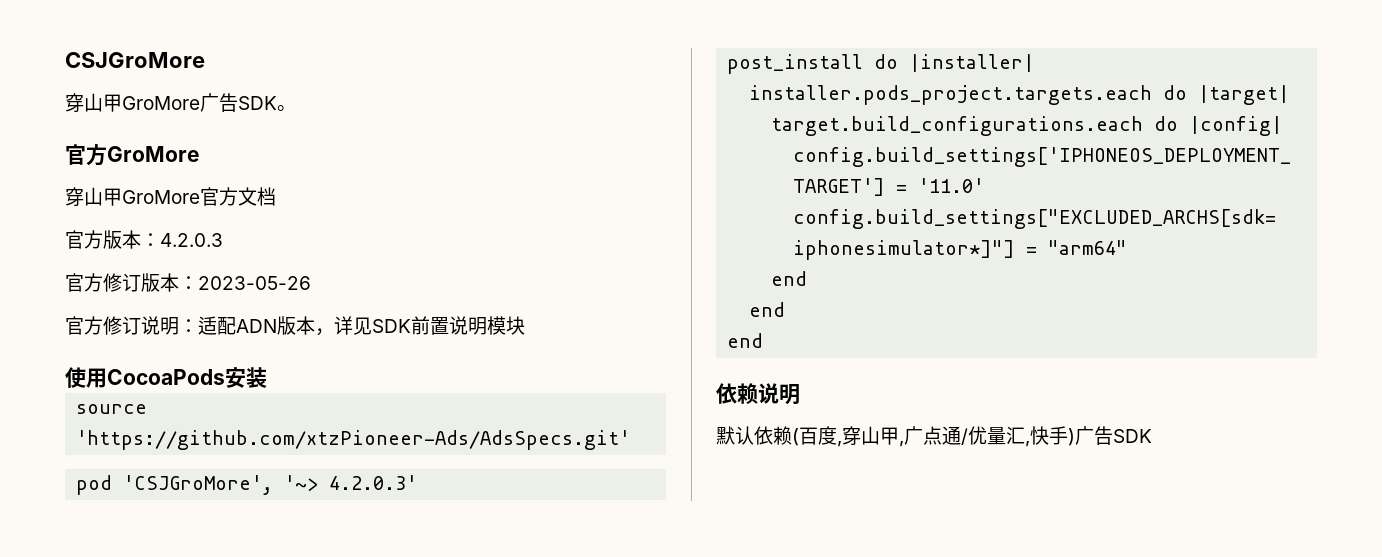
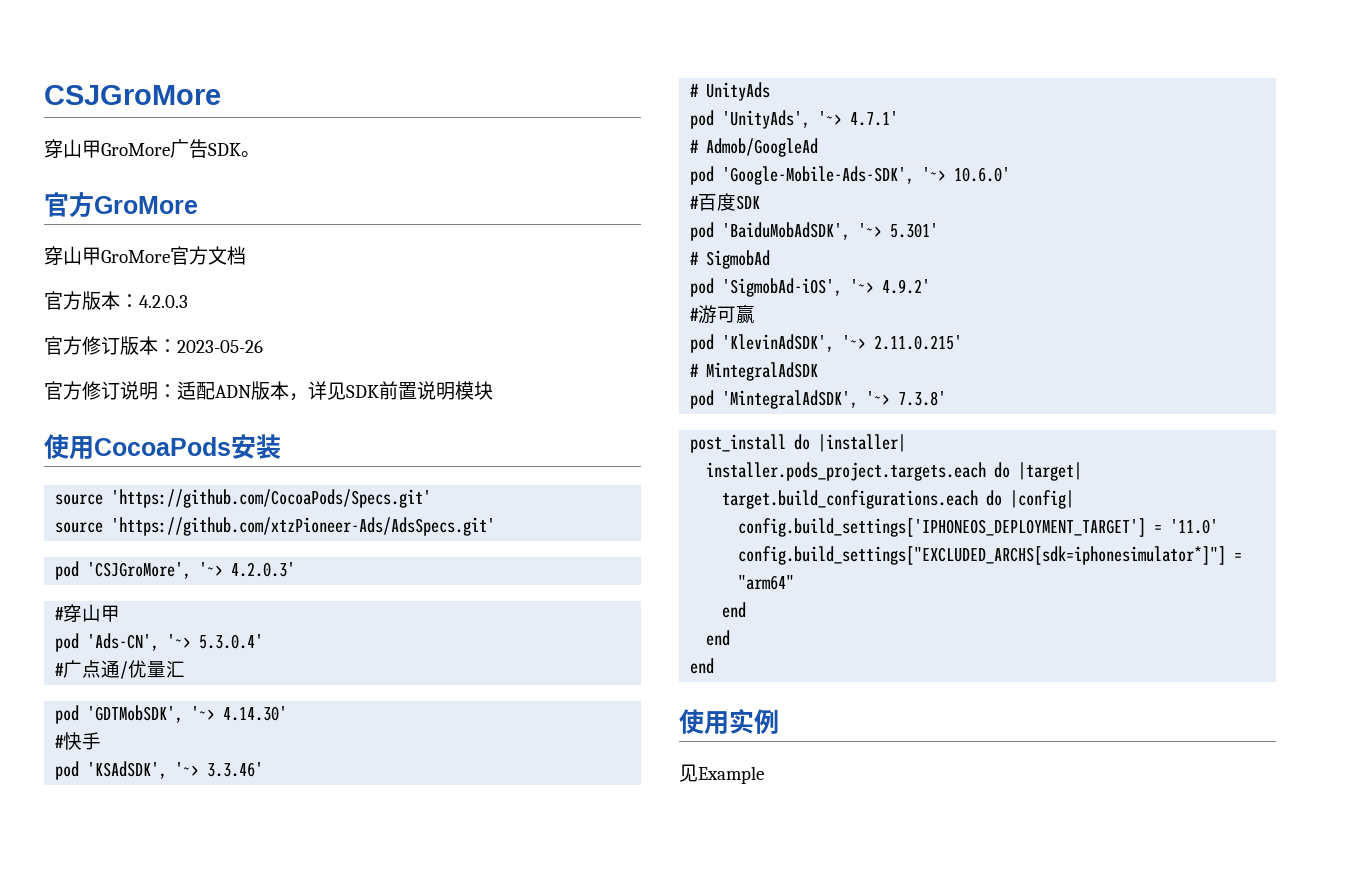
+ source 'https://github.com/CocoaPods/Specs.git'
+ #穿山甲
+ pod 'Ads-CN', '~> 5.3.0.4'
+ #广点通/优量汇
+ pod 'GDTMobSDK', '~> 4.14.30'
+ #快手
+ pod 'KSAdSDK', '~> 3.3.46'
+ # UnityAds
+ pod 'UnityAds', '~> 4.7.1'
+ # Admob/GoogleAd
+ pod 'Google-Mobile-Ads-SDK', '~> 10.6.0'
+ #百度SDK
+ pod 'BaiduMobAdSDK', '~> 5.301'
+ # SigmobAd
+ pod 'SigmobAd-iOS', '~> 4.9.2'
+ #游可赢
+ pod 'KlevinAdSDK', '~> 2.11.0.215'
+ # MintegralAdSDK
+ pod 'MintegralAdSDK', '~> 7.3.8'
- 依赖说明
- 默认依赖(百度,穿山甲,广点通/优量汇,快手)广告SDK
+ 使用实例
+ 见Example

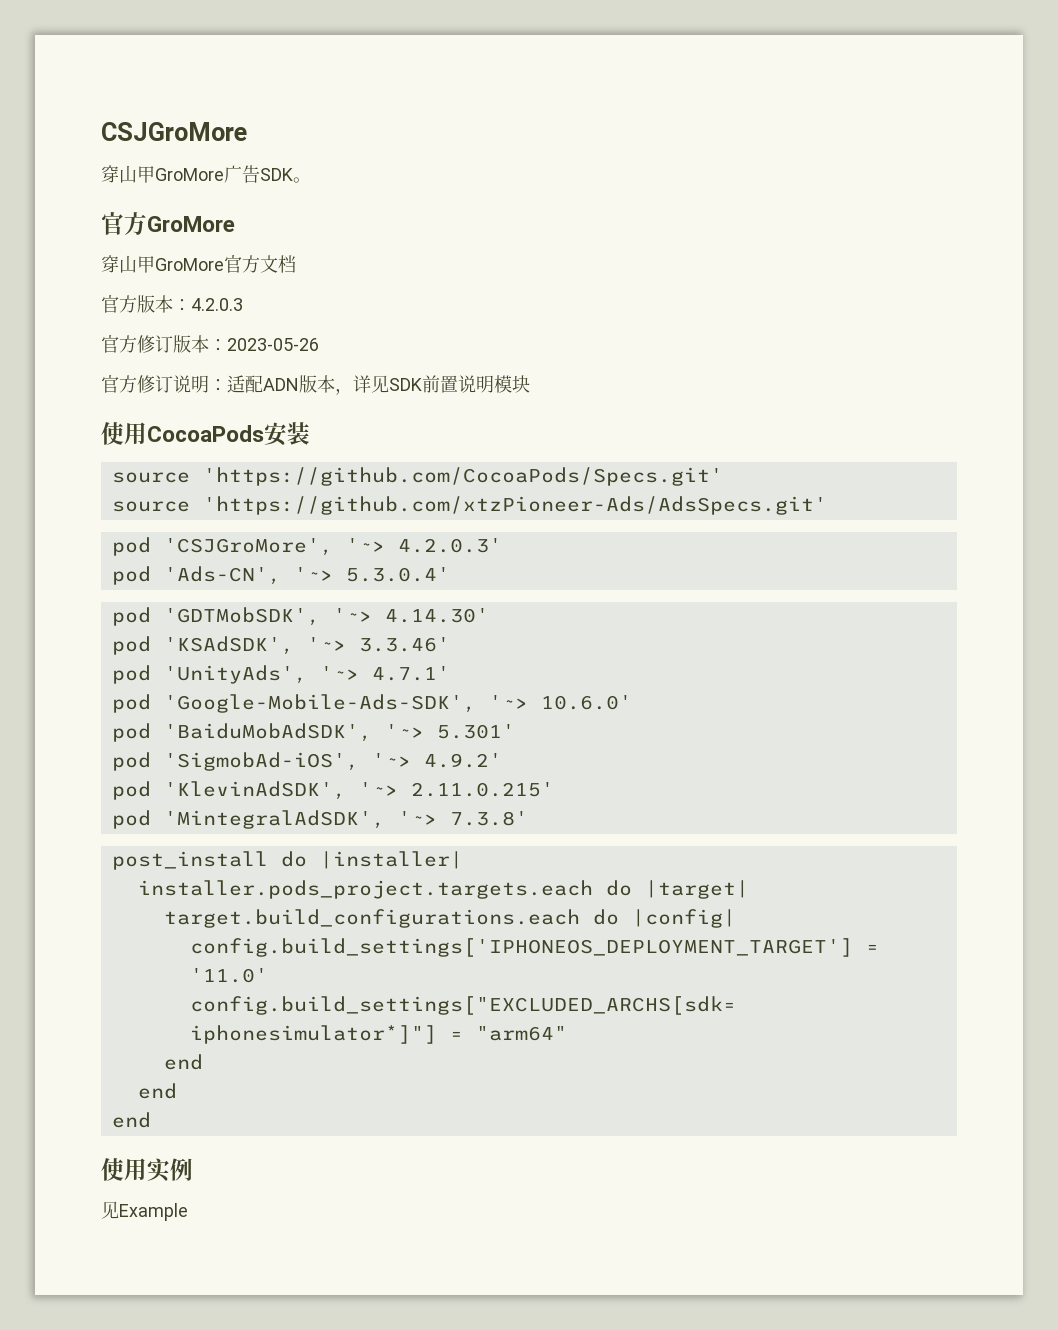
- #穿山甲
- #广点通/优量汇
- #快手
- # UnityAds
- # Admob/GoogleAd
- #百度SDK
- # SigmobAd
- #游可赢
- # MintegralAdSDK

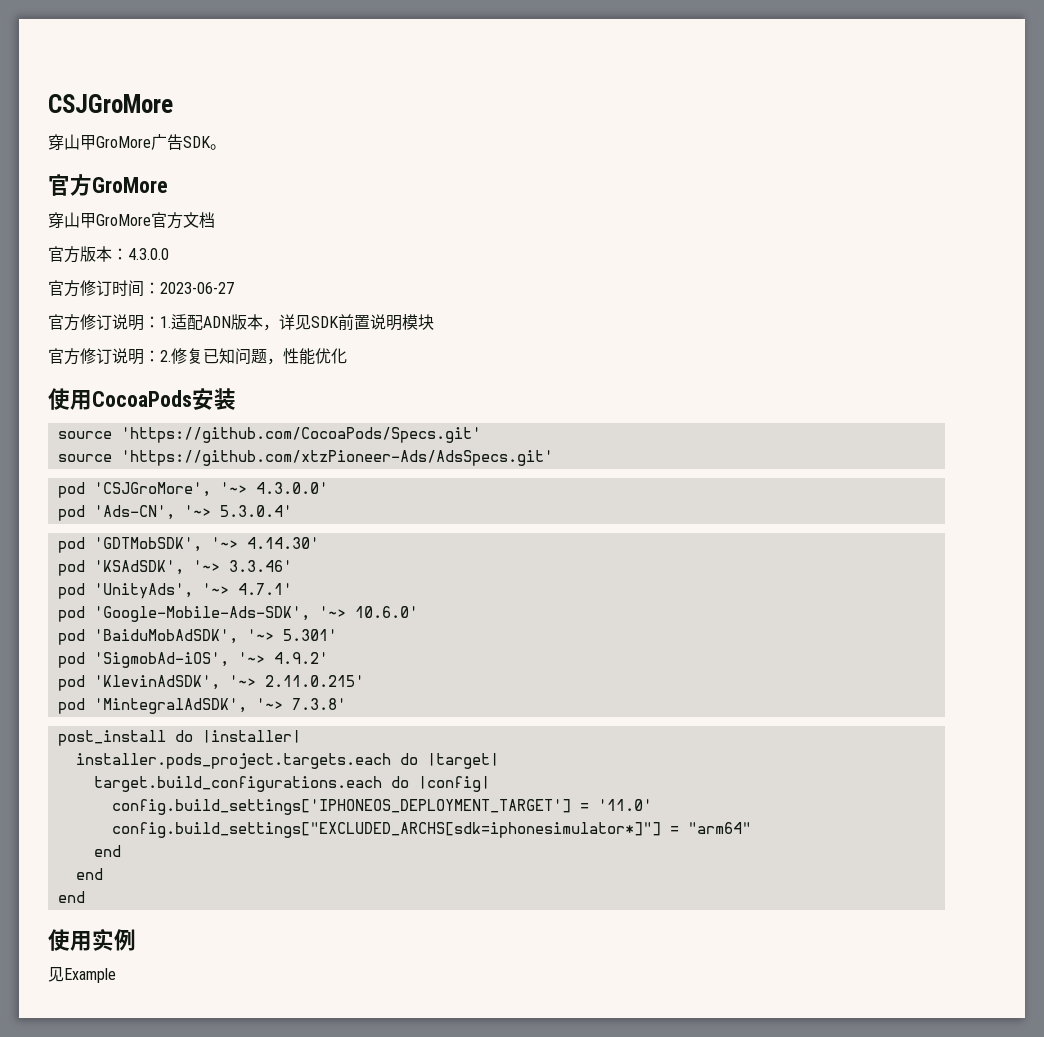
- 官方版本：4.2.0.3
- 官方修订版本：2023-05-26
- 官方修订说明：适配ADN版本，详见SDK前置说明模块
+ 官方版本：4.3.0.0
+ 官方修订时间：2023-06-27
+ 官方修订说明：1.适配ADN版本，详见SDK前置说明模块
+ 官方修订说明：2.修复已知问题，性能优化
- pod 'CSJGroMore', '~> 4.2.0.3'
+ pod 'CSJGroMore', '~> 4.3.0.0'

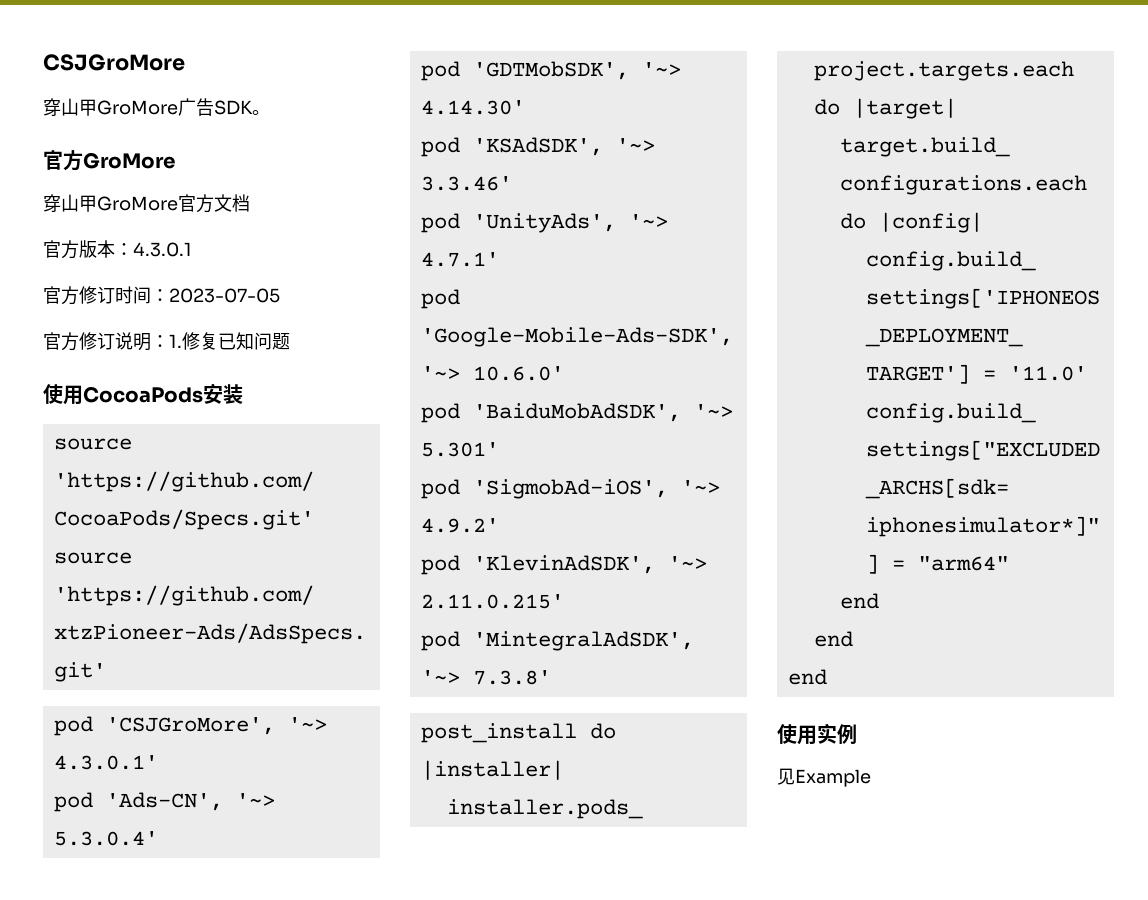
- 官方版本：4.3.0.0
+ 官方版本：4.3.0.1
- 官方修订时间：2023-06-27
+ 官方修订时间：2023-07-05
- 官方修订说明：1.适配ADN版本，详见SDK前置说明模块
- 官方修订说明：2.修复已知问题，性能优化
+ 官方修订说明：1.修复已知问题
- pod 'CSJGroMore', '~> 4.3.0.0'
+ pod 'CSJGroMore', '~> 4.3.0.1'

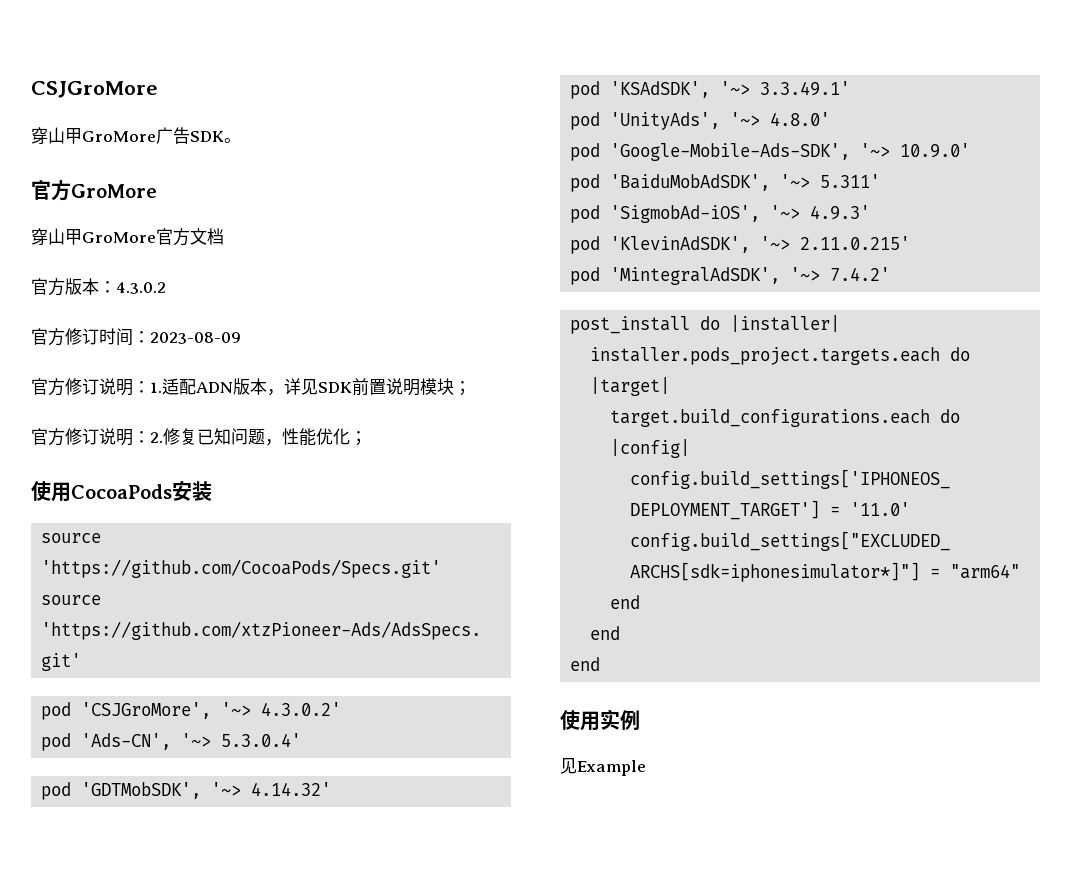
- 官方版本：4.3.0.1
+ 官方版本：4.3.0.2
- 官方修订时间：2023-07-05
+ 官方修订时间：2023-08-09
- 官方修订说明：1.修复已知问题
+ 官方修订说明：1.适配ADN版本，详见SDK前置说明模块；
+ 官方修订说明：2.修复已知问题，性能优化；
- pod 'CSJGroMore', '~> 4.3.0.1'
+ pod 'CSJGroMore', '~> 4.3.0.2'
- pod 'GDTMobSDK', '~> 4.14.30'
+ pod 'GDTMobSDK', '~> 4.14.32'
- pod 'KSAdSDK', '~> 3.3.46'
+ pod 'KSAdSDK', '~> 3.3.49.1'
- pod 'UnityAds', '~> 4.7.1'
+ pod 'UnityAds', '~> 4.8.0'
- pod 'Google-Mobile-Ads-SDK', '~> 10.6.0'
+ pod 'Google-Mobile-Ads-SDK', '~> 10.9.0'
- pod 'BaiduMobAdSDK', '~> 5.301'
+ pod 'BaiduMobAdSDK', '~> 5.311'
- pod 'SigmobAd-iOS', '~> 4.9.2'
+ pod 'SigmobAd-iOS', '~> 4.9.3'
- pod 'MintegralAdSDK', '~> 7.3.8'
+ pod 'MintegralAdSDK', '~> 7.4.2'

